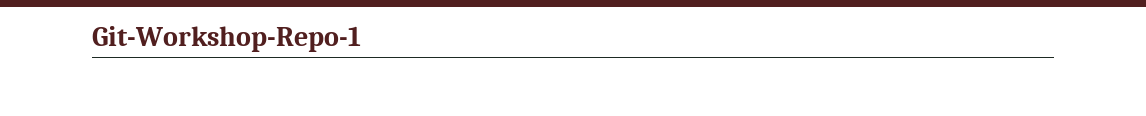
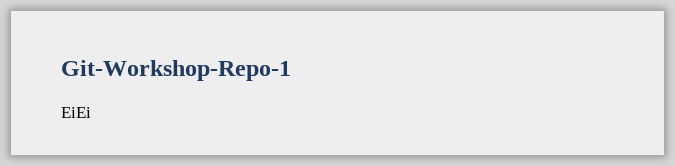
+ EiEi

